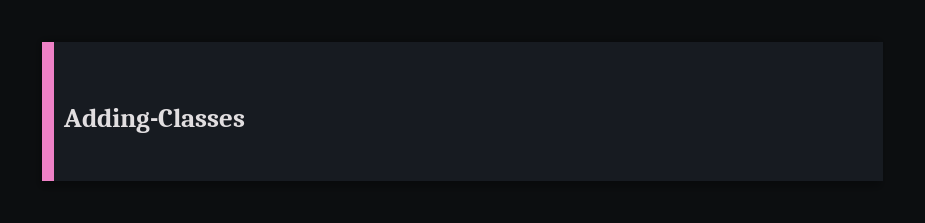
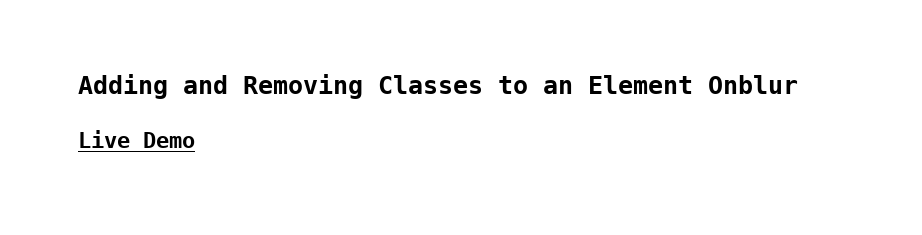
- Adding-Classes
+ Adding and Removing Classes to an Element Onblur
+ Live Demo

